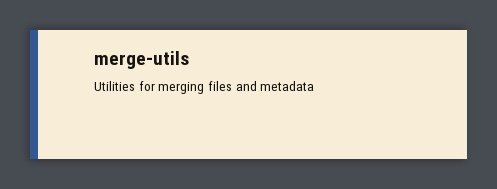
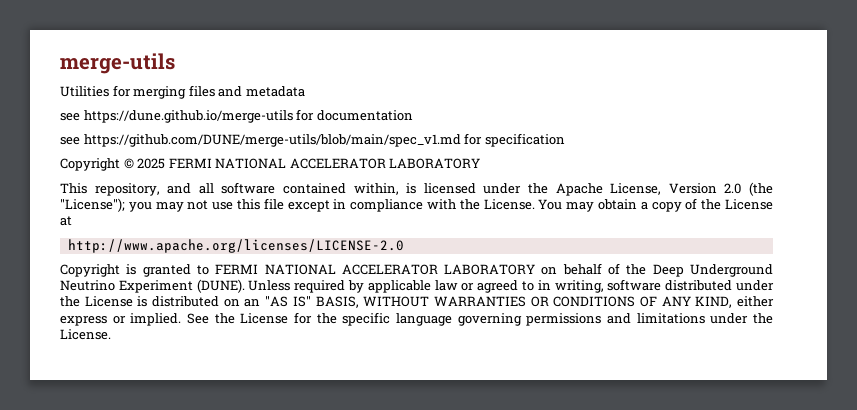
+ see https://dune.github.io/merge-utils for documentation
+ see https://github.com/DUNE/merge-utils/blob/main/spec_v1.md for specification
+ Copyright © 2025 FERMI NATIONAL ACCELERATOR LABORATORY
+ This repository, and all software contained within, is licensed under the Apache License, Version 2.0 (the "License"); you may not use this file except in compliance with the License. You may obtain a copy of the License at
+ http://www.apache.org/licenses/LICENSE-2.0
+ Copyright is granted to FERMI NATIONAL ACCELERATOR LABORATORY on behalf of the Deep Underground Neutrino Experiment (DUNE). Unless required by applicable law or agreed to in writing, software distributed under the License is distributed on an "AS IS" BASIS, WITHOUT WARRANTIES OR CONDITIONS OF ANY KIND, either express or implied. See the License for the specific language governing permissions and limitations under the License.

